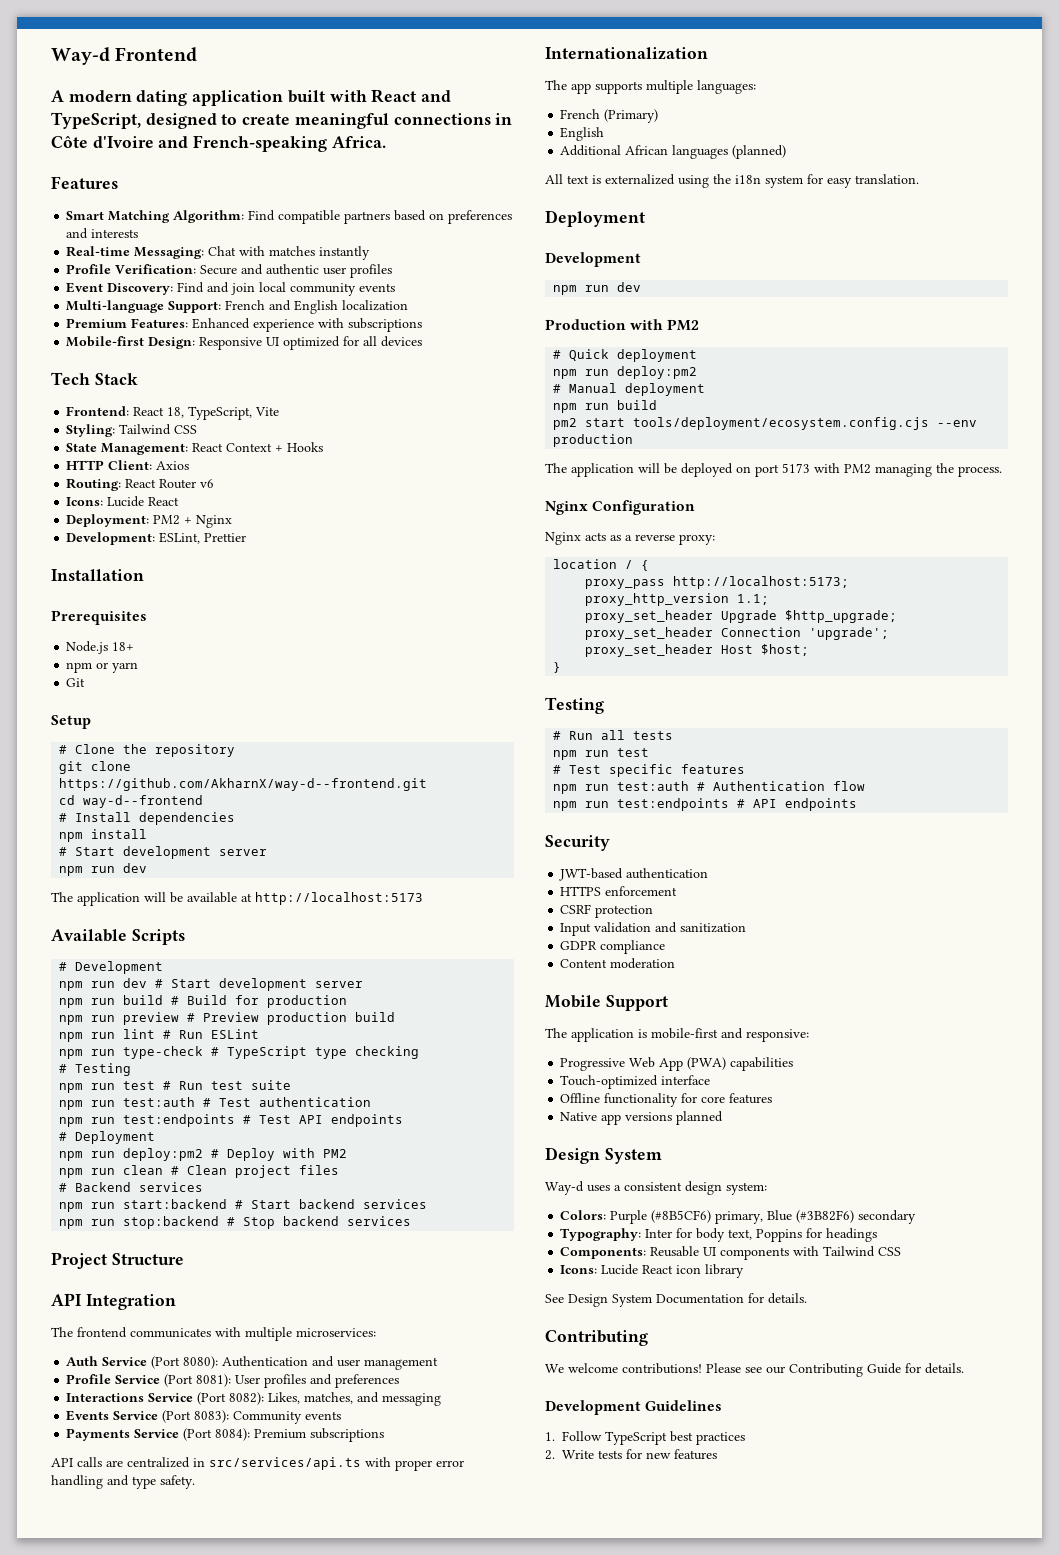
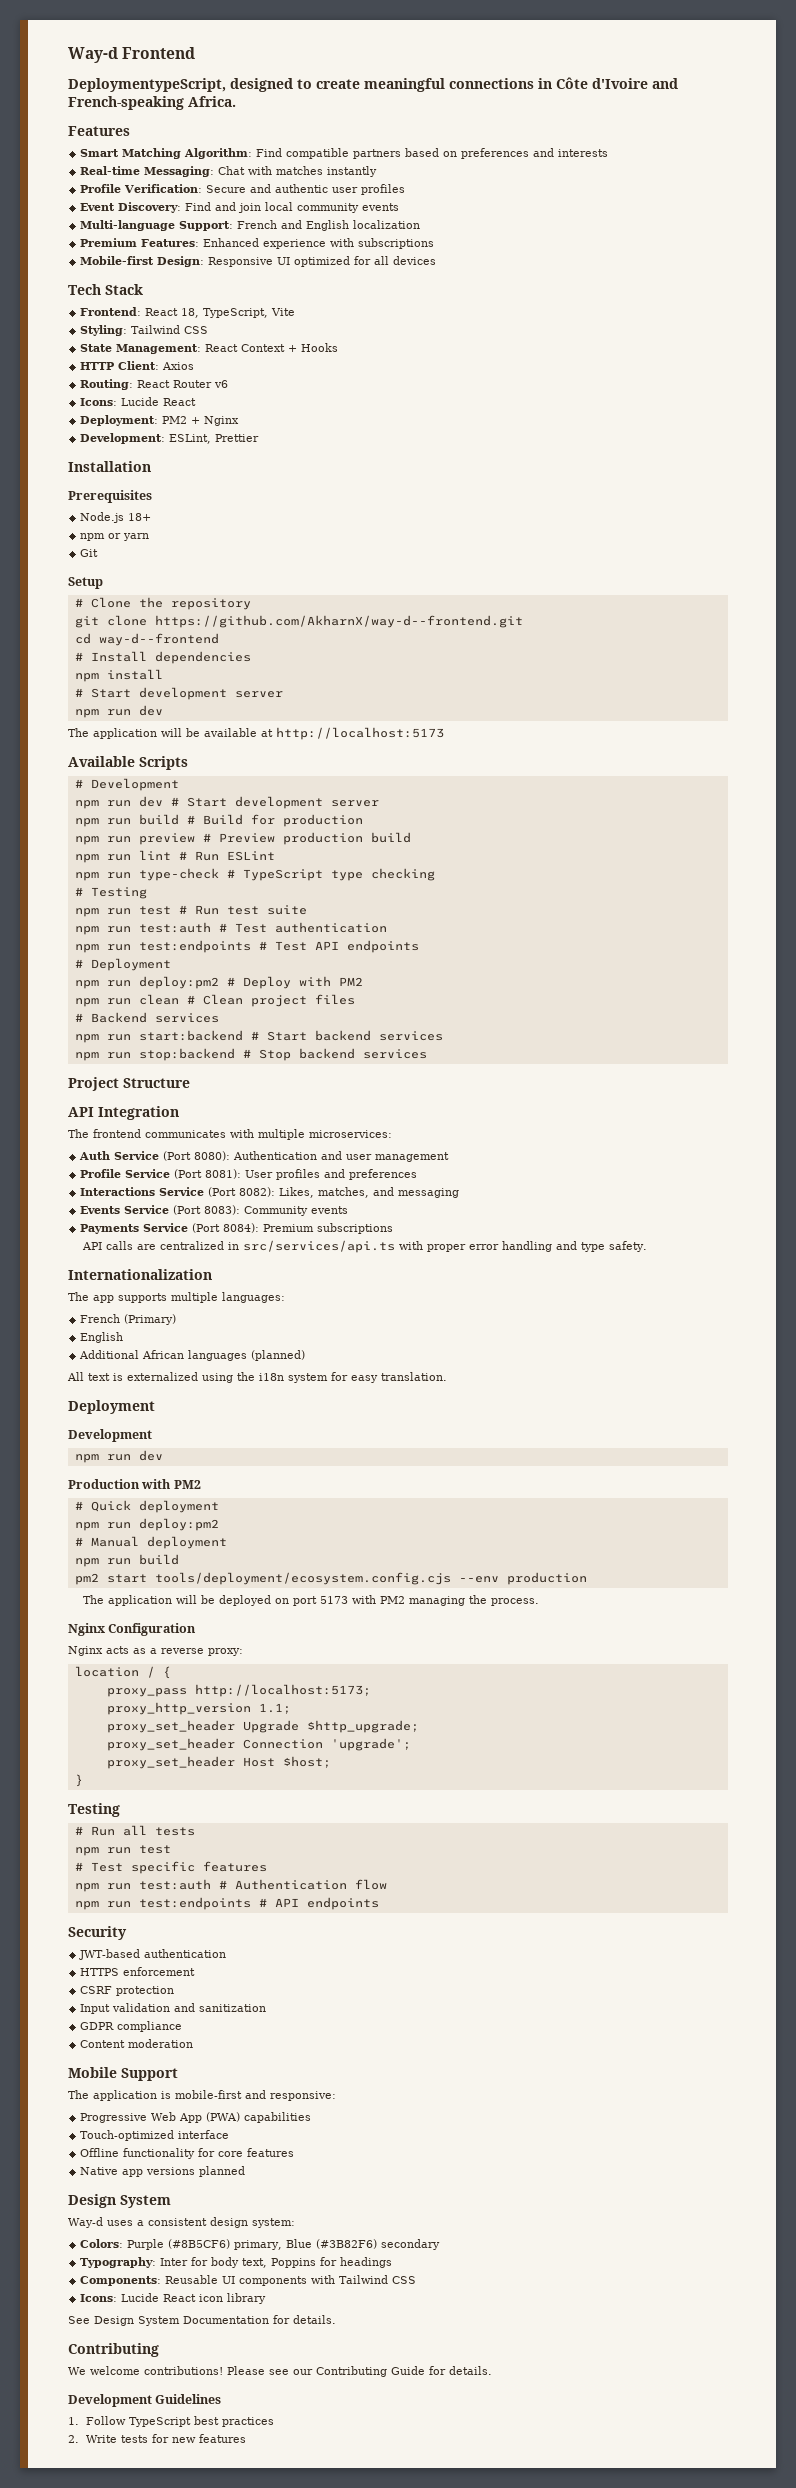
- A modern dating application built with React and TypeScript, designed to create meaningful connections in Côte d'Ivoire and French-speaking Africa.
+ DeploymentypeScript, designed to create meaningful connections in Côte d'Ivoire and French-speaking Africa.

